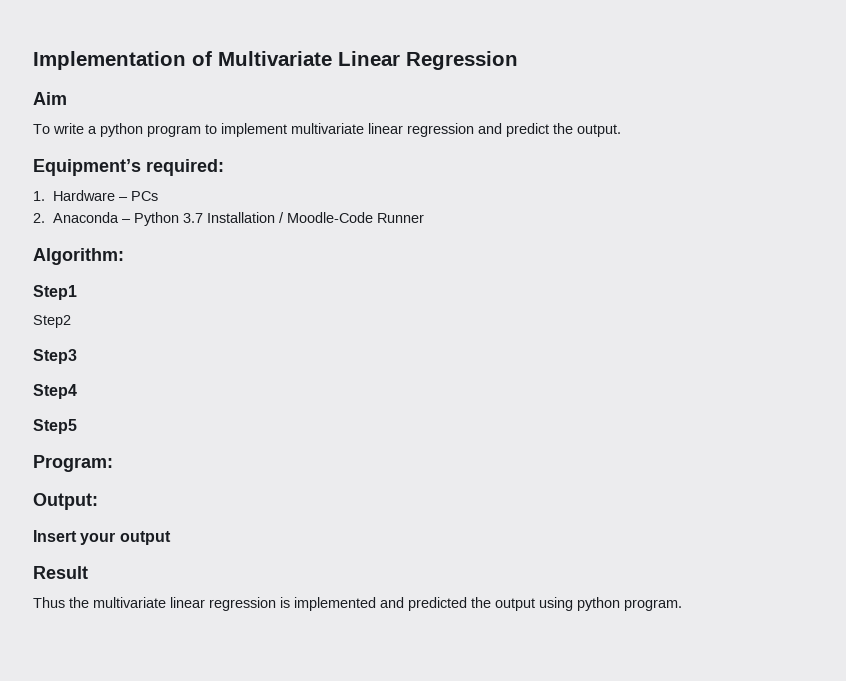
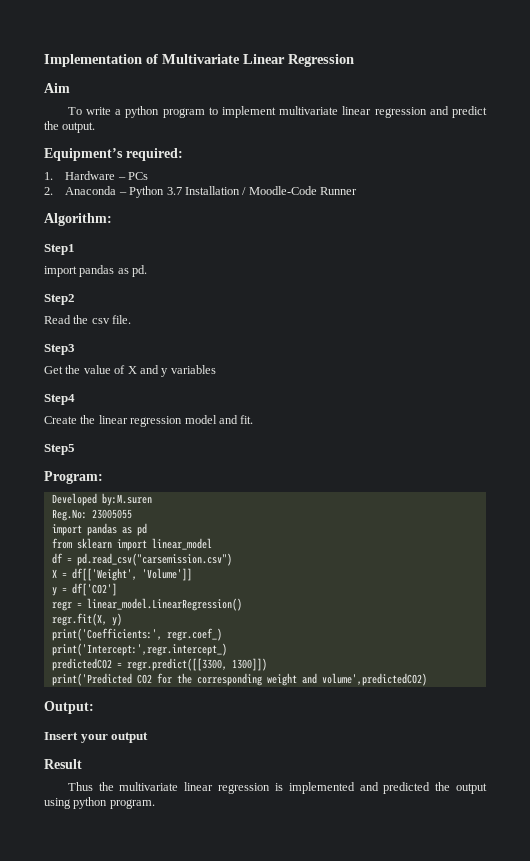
+ import pandas as pd.
  Step2
+ Read the csv file.
  Step3
+ Get the value of X and y variables
  Step4
+ Create the linear regression model and fit.
  Step5
  Program:
+ Developed by:M.suren
+ Reg.No: 23005055
+ import pandas as pd
+ from sklearn import linear_model
+ df = pd.read_csv("carsemission.csv")
+ X = df[['Weight', 'Volume']]
+ y = df['CO2']
+ regr = linear_model.LinearRegression()
+ regr.fit(X, y)
+ print('Coefficients:', regr.coef_)
+ print('Intercept:',regr.intercept_)
+ predictedCO2 = regr.predict([[3300, 1300]])
+ print('Predicted CO2 for the corresponding weight and volume',predictedCO2)

